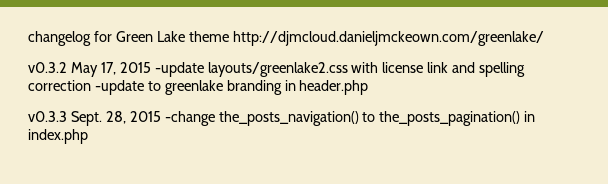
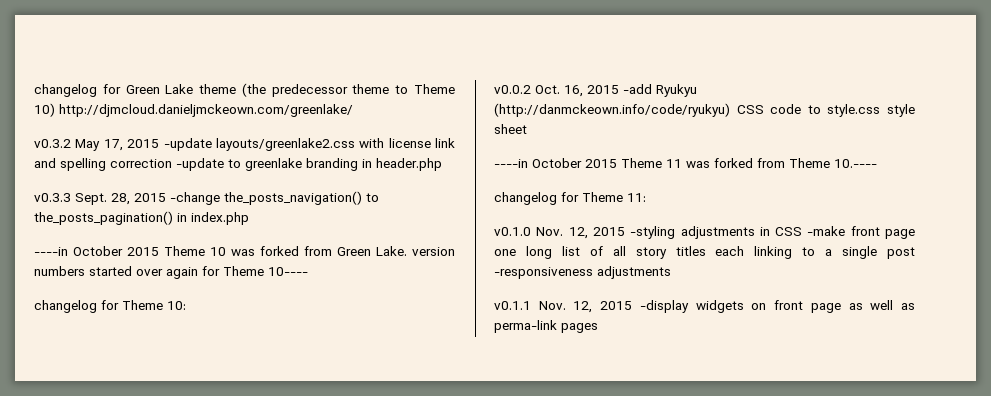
- changelog for Green Lake theme http://djmcloud.danieljmckeown.com/greenlake/
+ changelog for Green Lake theme (the predecessor theme to Theme 10) http://djmcloud.danieljmckeown.com/greenlake/
+ ----in October 2015 Theme 10 was forked from Green Lake. version numbers started over again for Theme 10----
+ changelog for Theme 10:
+ v0.0.2 Oct. 16, 2015 -add Ryukyu (http://danmckeown.info/code/ryukyu) CSS code to style.css style sheet
+ ----in October 2015 Theme 11 was forked from Theme 10.----
+ changelog for Theme 11:
+ v0.1.0 Nov. 12, 2015 -styling adjustments in CSS -make front page one long list of all story titles each linking to a single post -responsiveness adjustments
+ v0.1.1 Nov. 12, 2015 -display widgets on front page as well as perma-link pages

